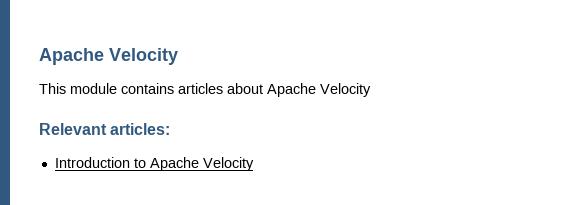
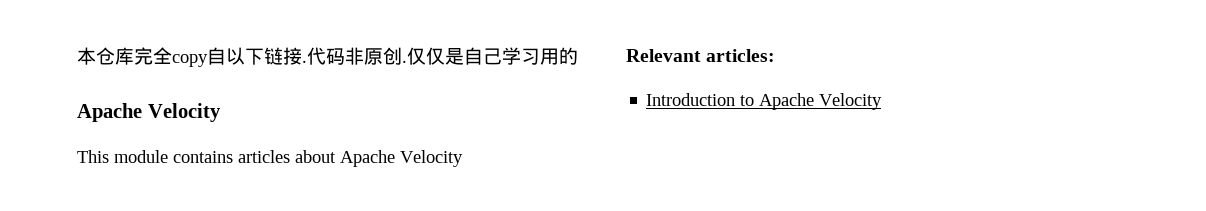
+ 本仓库完全copy自以下链接.代码非原创.仅仅是自己学习用的

